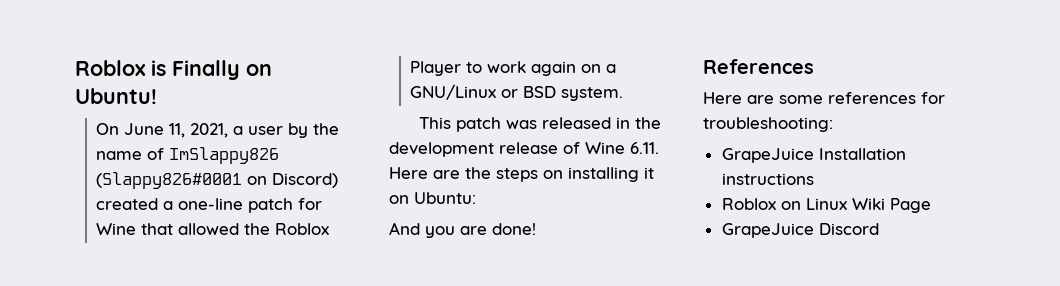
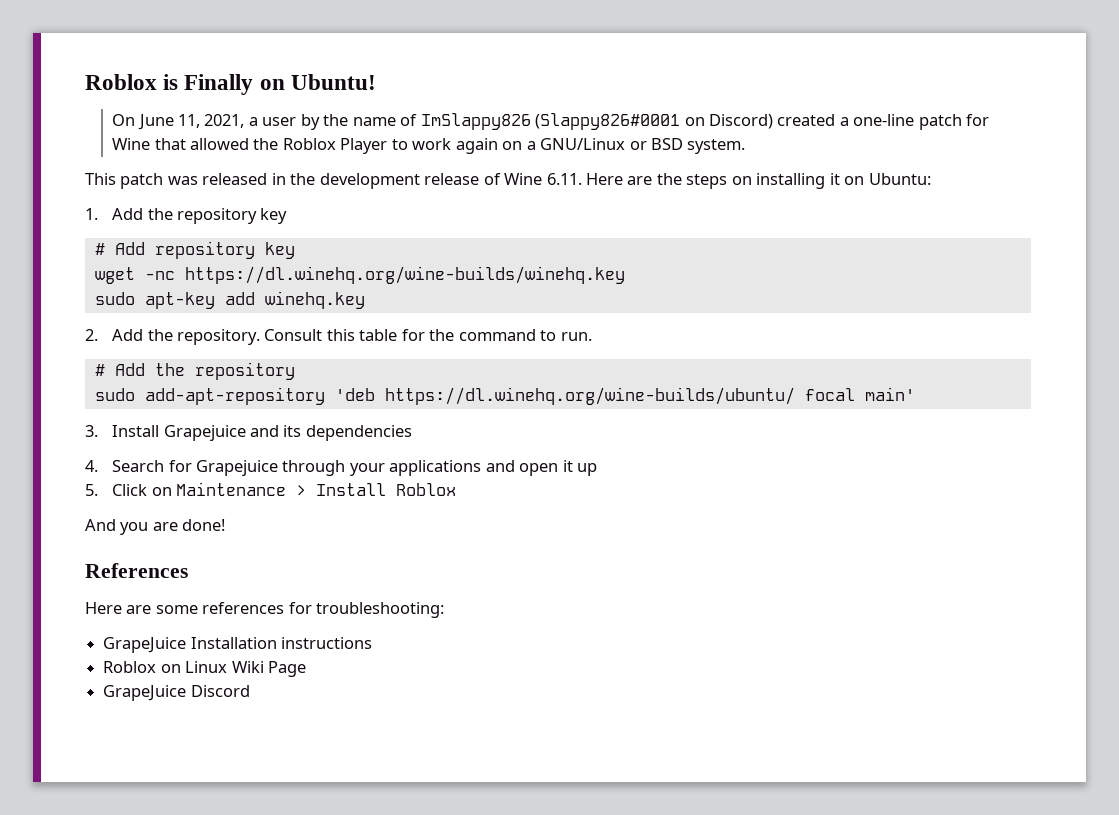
+ 1. Add the repository key
+ # Add repository key
+ wget -nc https://dl.winehq.org/wine-builds/winehq.key
+ sudo apt-key add winehq.key
+ 2. Add the repository. Consult this table for the command to run.
+ # Add the repository
+ sudo add-apt-repository 'deb https://dl.winehq.org/wine-builds/ubuntu/ focal main'
+ 3. Install Grapejuice and its dependencies
+ 4. Search for Grapejuice through your applications and open it up
+ 5. Click on Maintenance > Install Roblox

